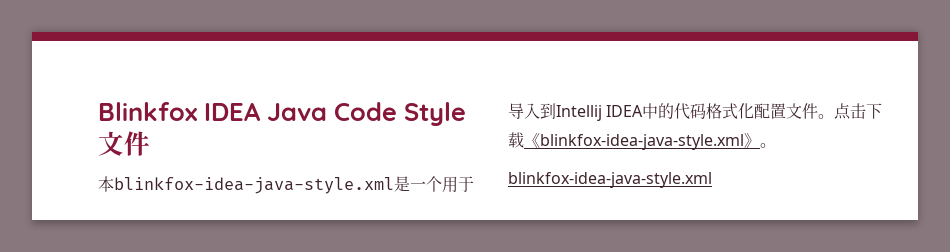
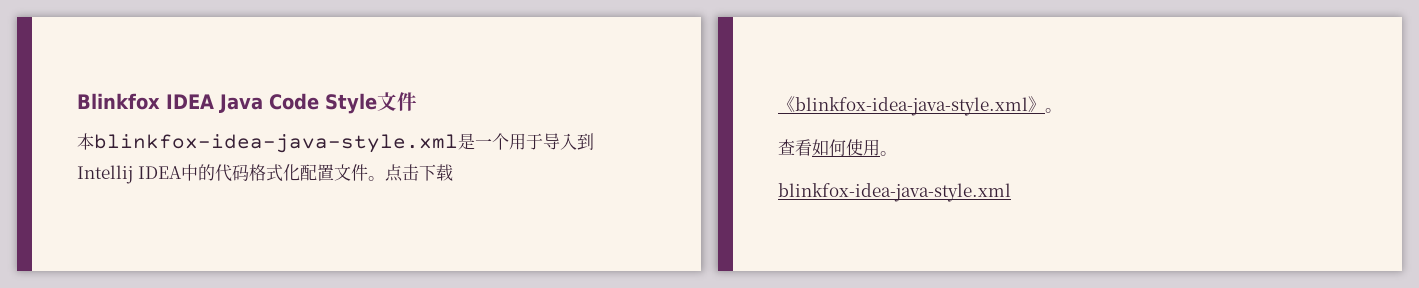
+ 查看如何使用。

